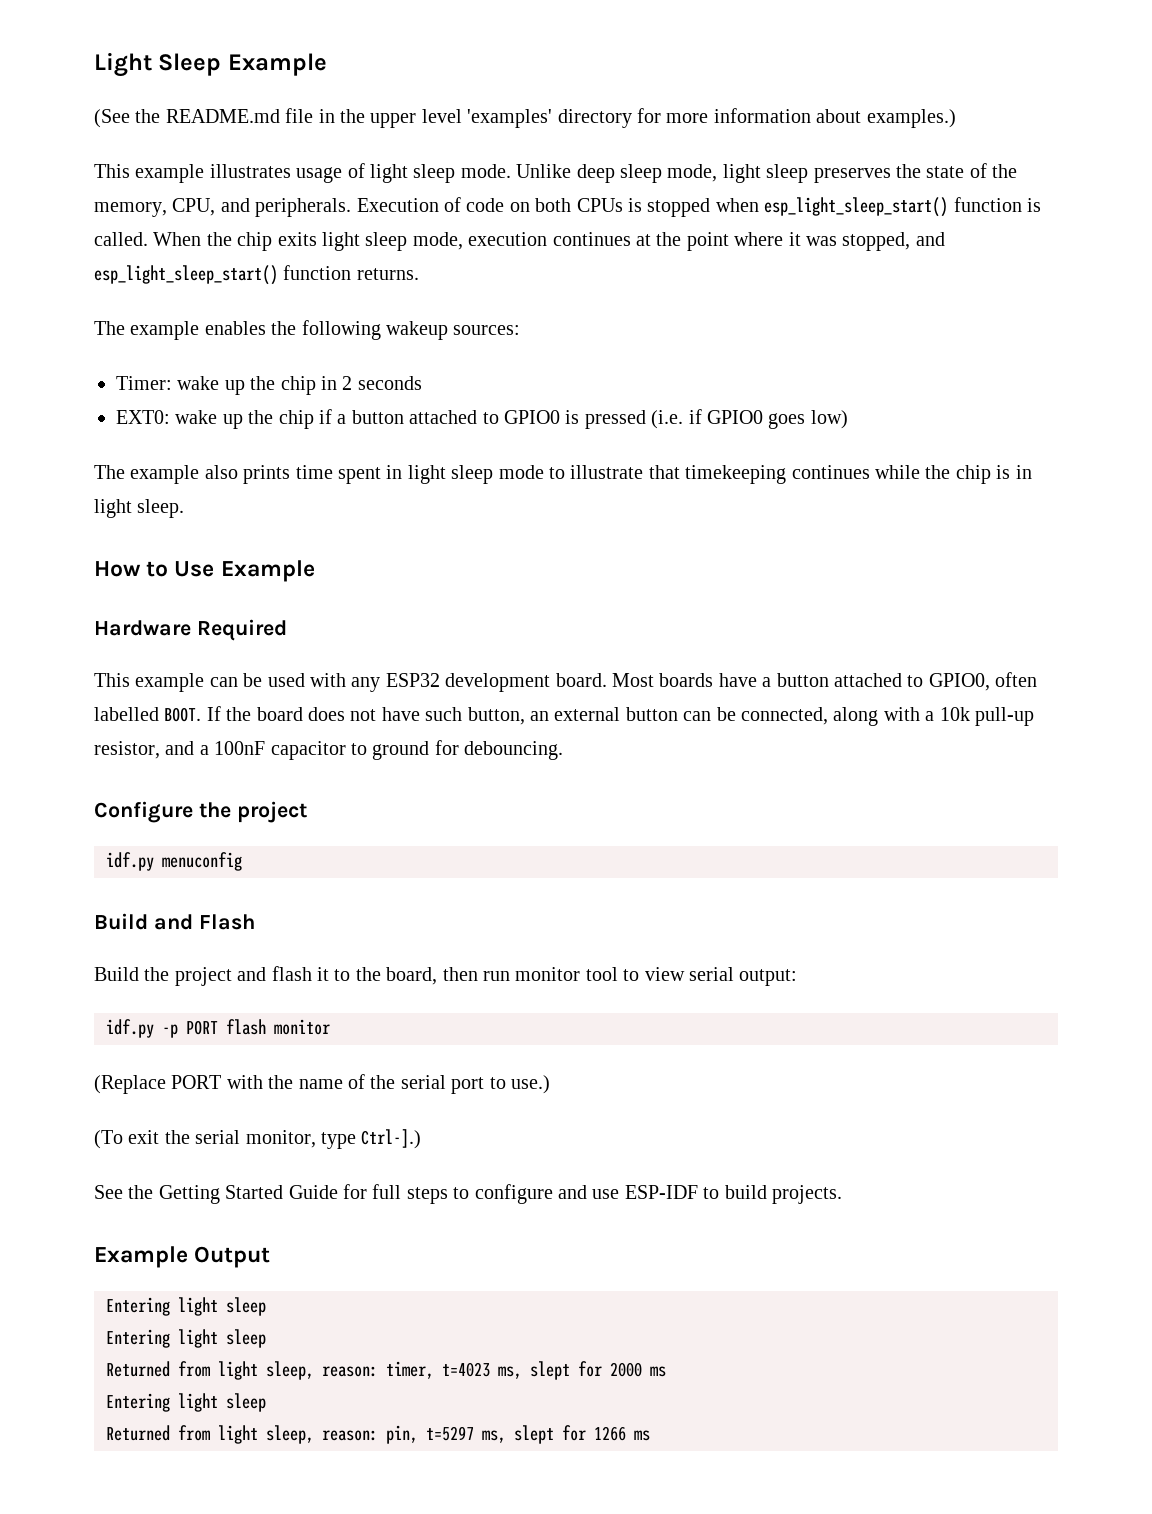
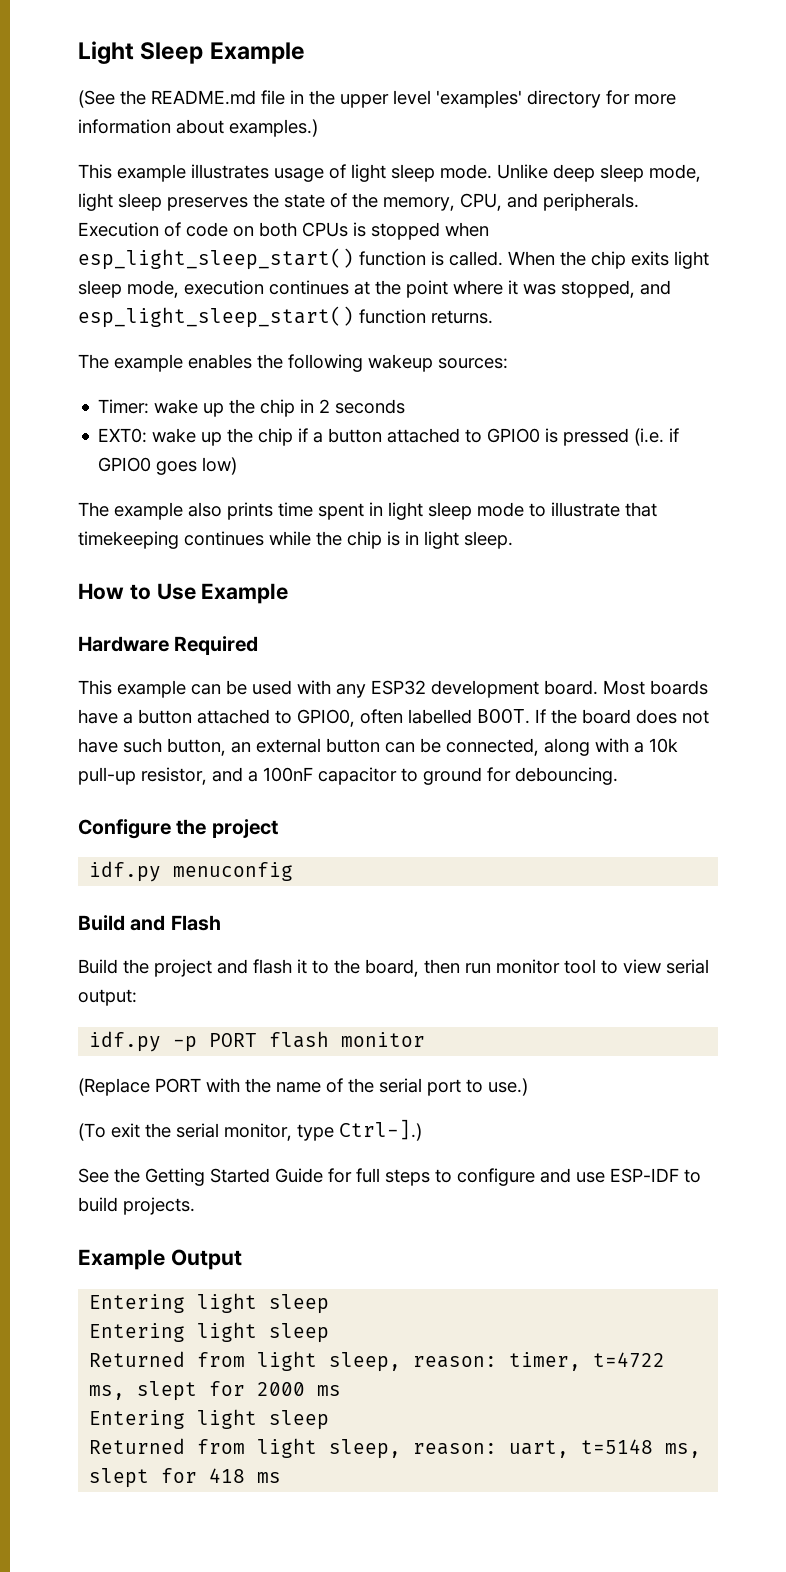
- Returned from light sleep, reason: timer, t=4023 ms, slept for 2000 ms
+ Returned from light sleep, reason: timer, t=4722 ms, slept for 2000 ms
- Returned from light sleep, reason: pin, t=5297 ms, slept for 1266 ms
+ Returned from light sleep, reason: uart, t=5148 ms, slept for 418 ms

